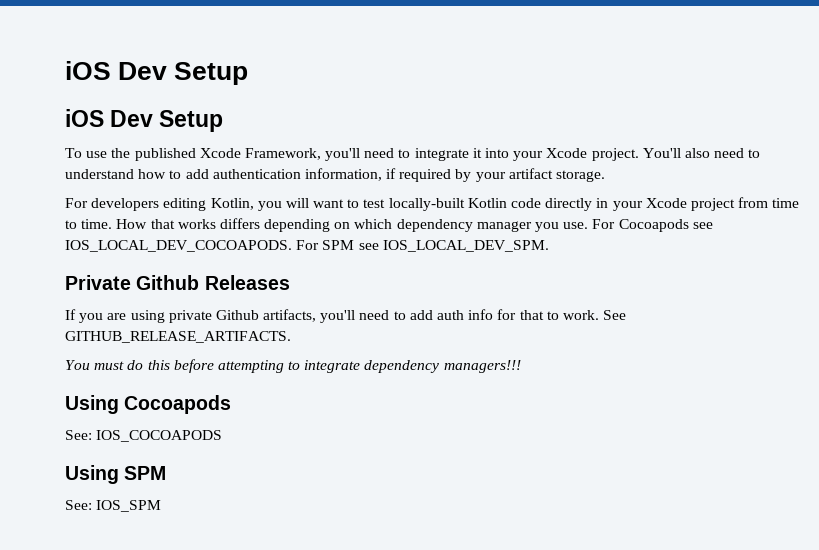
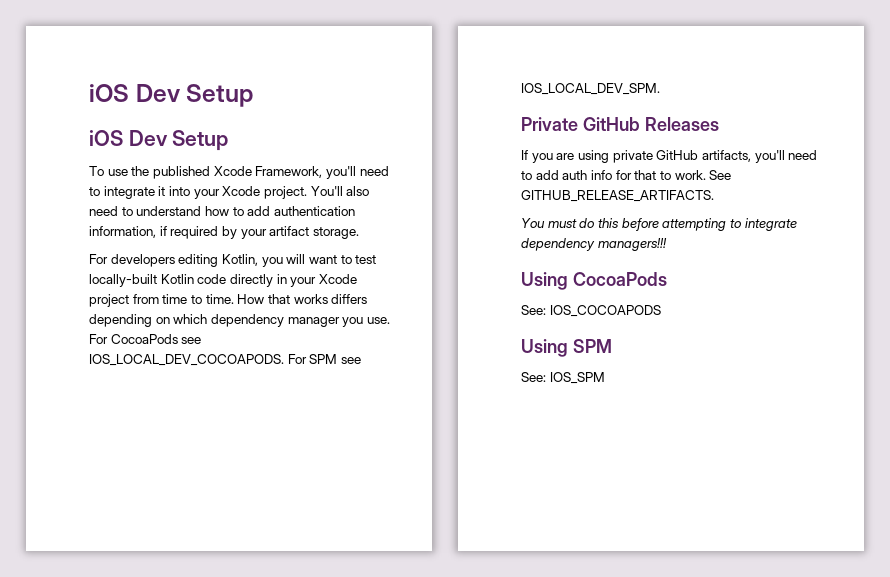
- For Cocoapods see IOS_LOCAL_DEV_COCOAPODS.
+ For CocoaPods see IOS_LOCAL_DEV_COCOAPODS.
- Private Github Releases
+ Private GitHub Releases
- If you are using private Github artifacts, you'll need to add auth info for that to work.
+ If you are using private GitHub artifacts, you'll need to add auth info for that to work.
- Using Cocoapods
+ Using CocoaPods

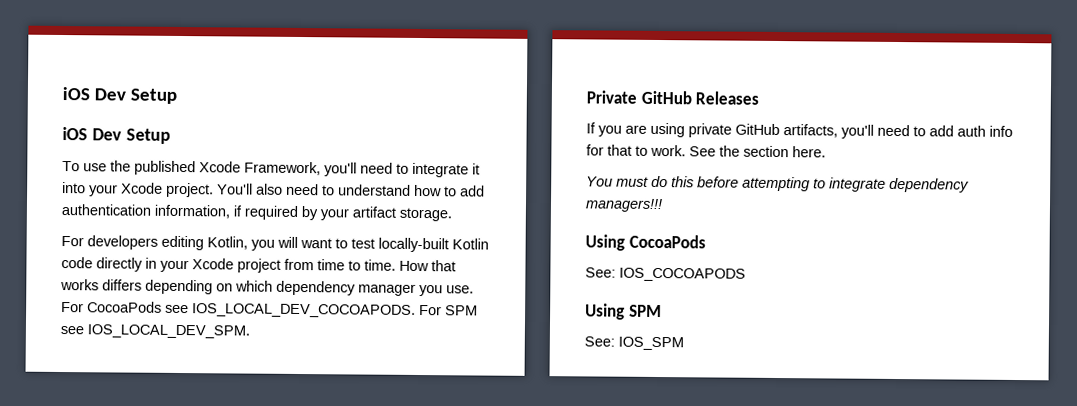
- See GITHUB_RELEASE_ARTIFACTS.
+ See the section here.

